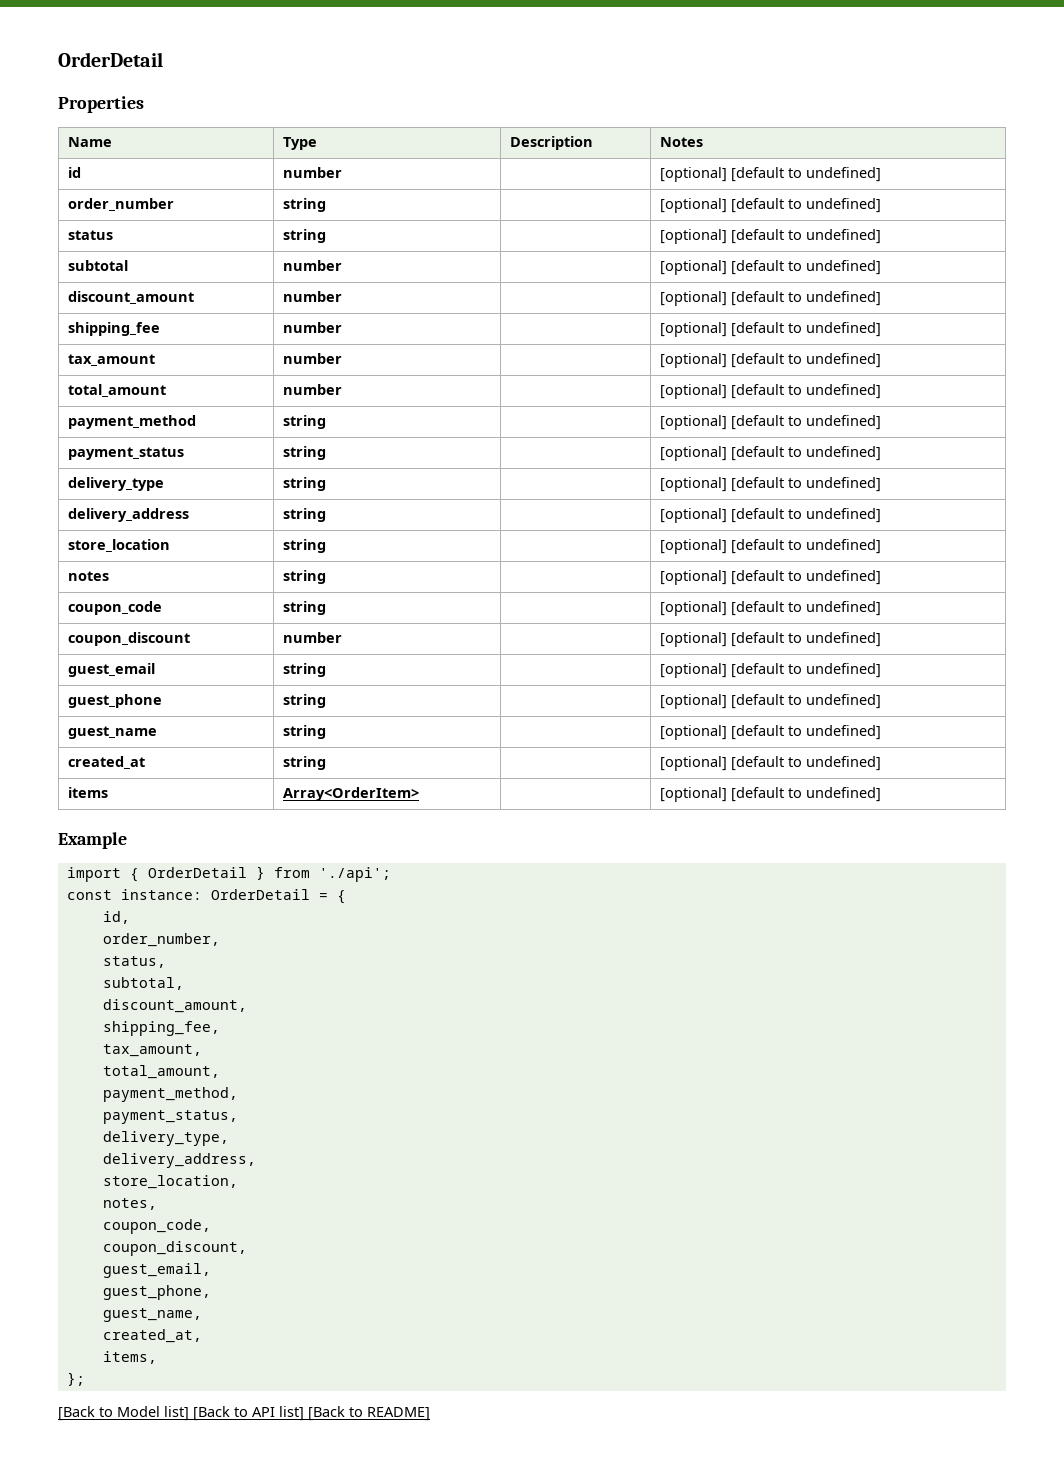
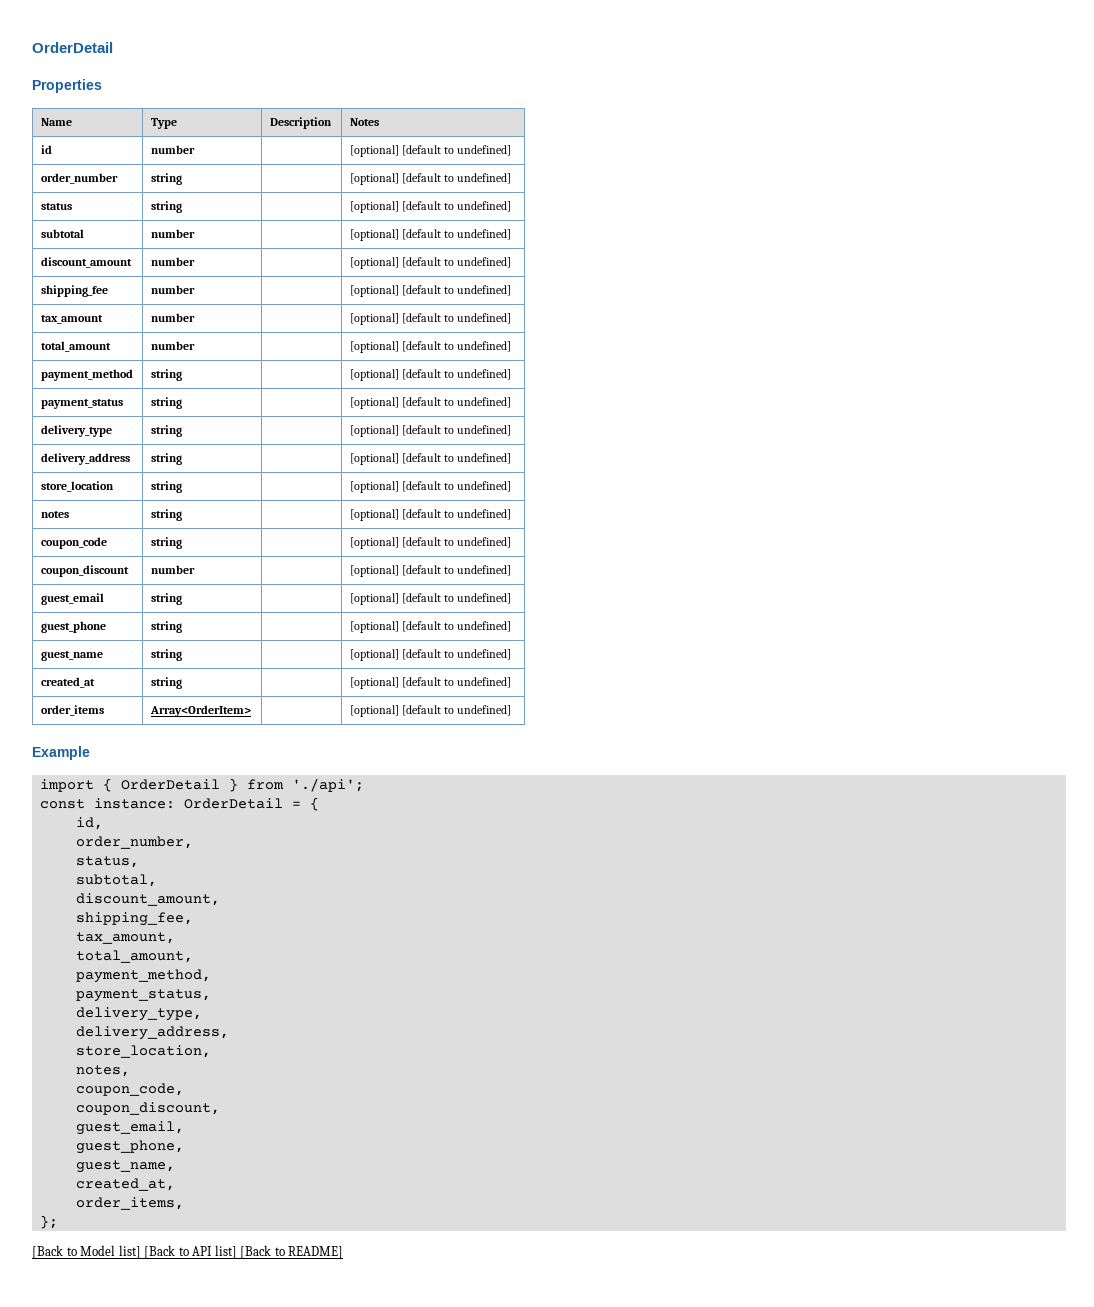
- items | Array<OrderItem> | | [optional] [default to undefined]
+ order_items | Array<OrderItem> | | [optional] [default to undefined]
- items,
+ order_items,

